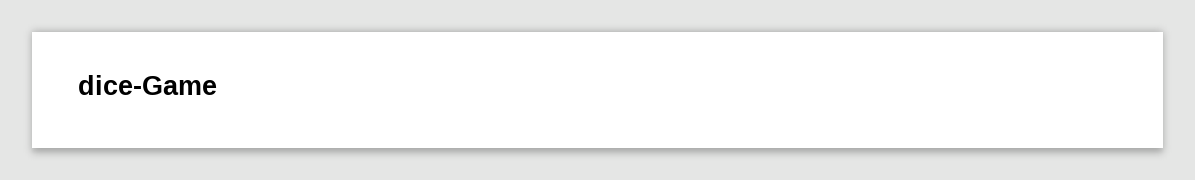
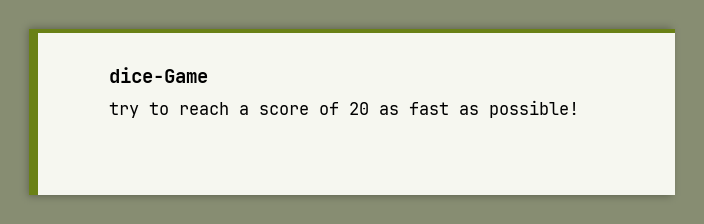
+ try to reach a score of 20 as fast as possible!

